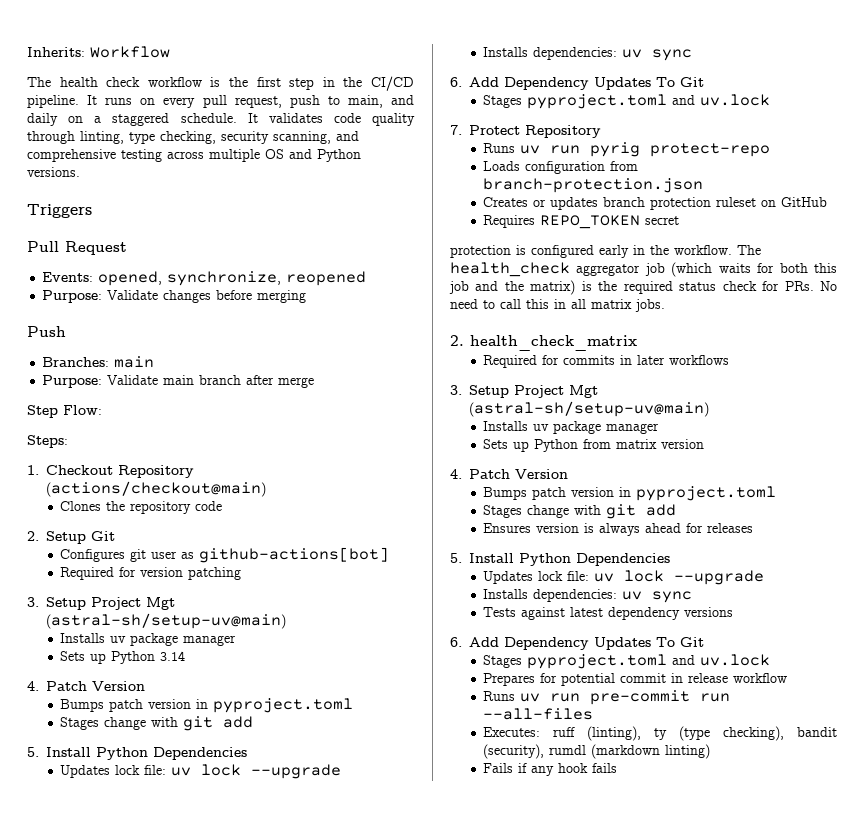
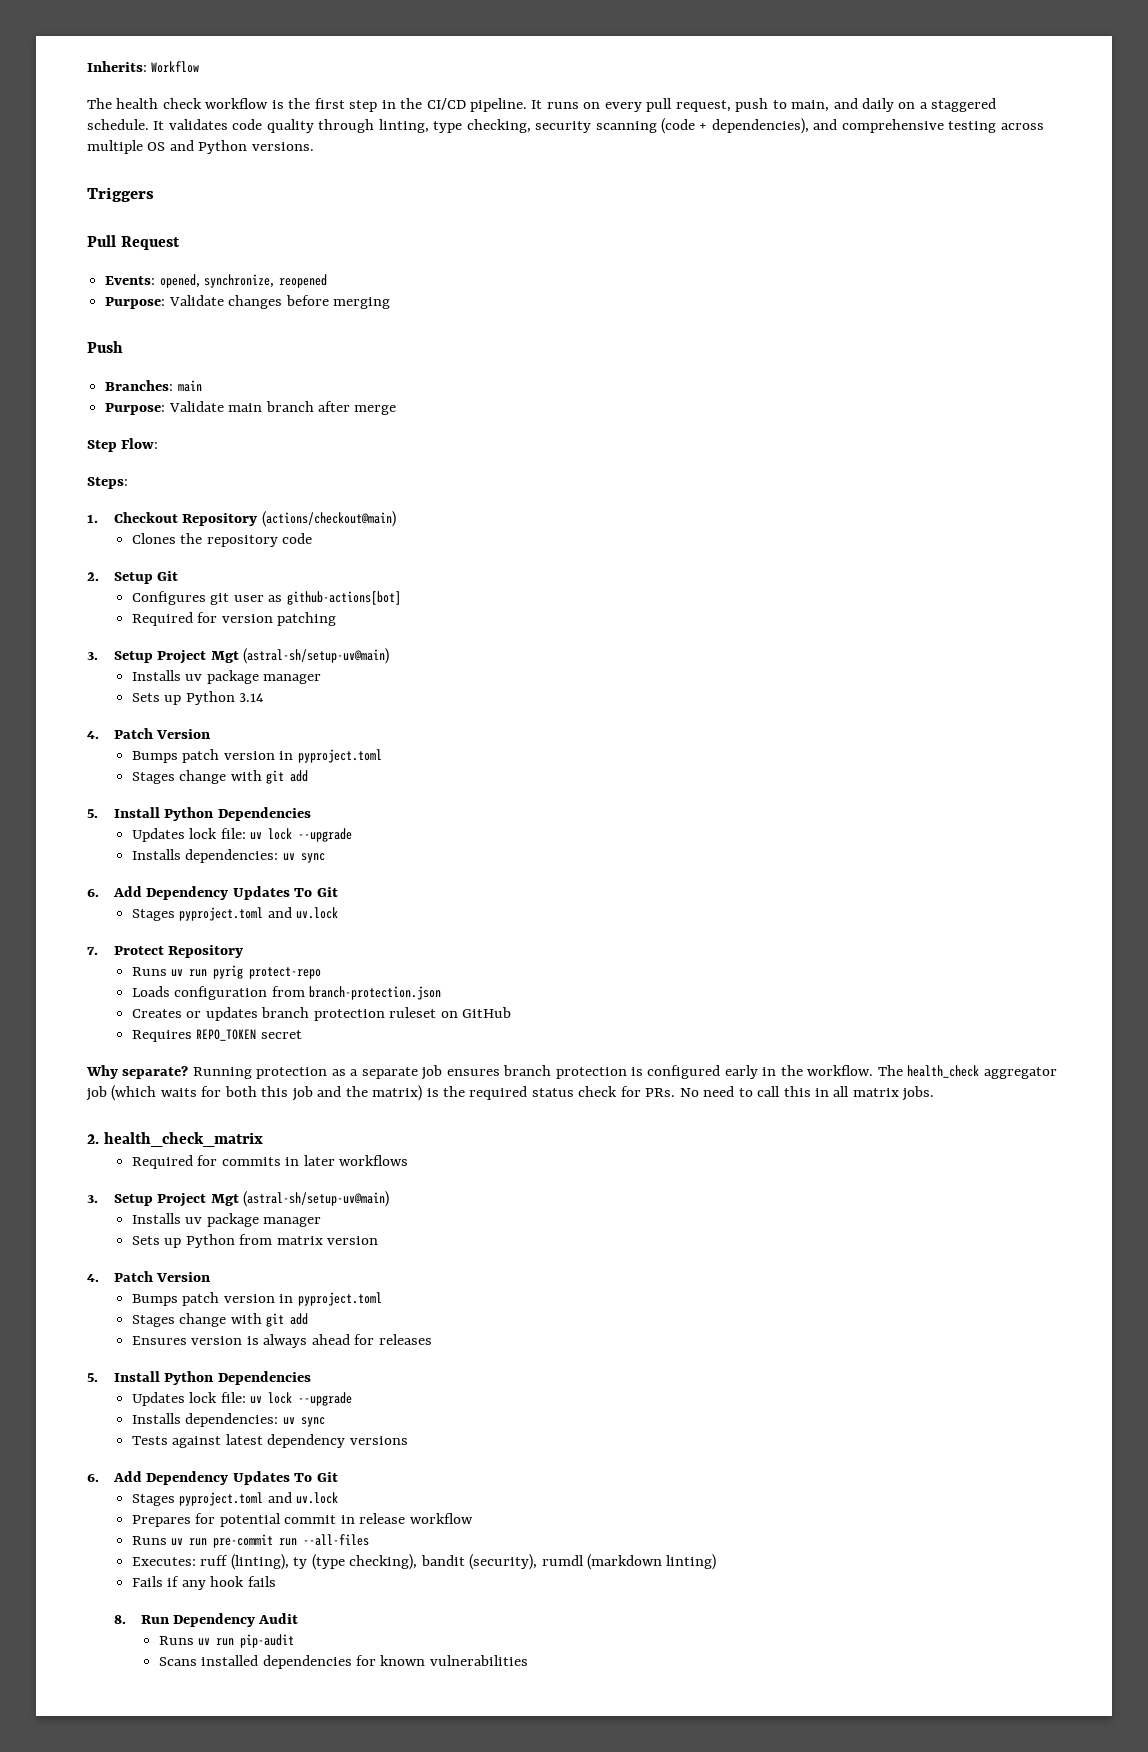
- It validates code quality through linting, type checking, security scanning, and comprehensive testing across multiple OS and Python versions.
+ It validates code quality through linting, type checking, security scanning (code + dependencies), and comprehensive testing across multiple OS and Python versions.
- protection is configured early in the workflow.
+ Why separate? Running protection as a separate job ensures branch protection is configured early in the workflow.
+ 8. Run Dependency Audit
+ Runs uv run pip-audit
+ Scans installed dependencies for known vulnerabilities

